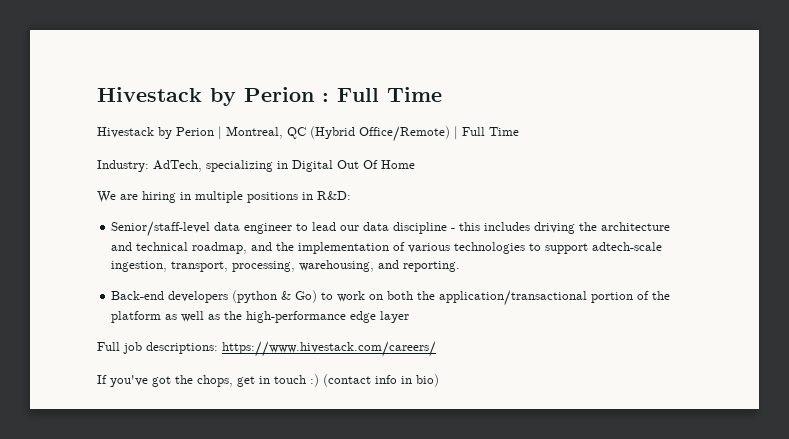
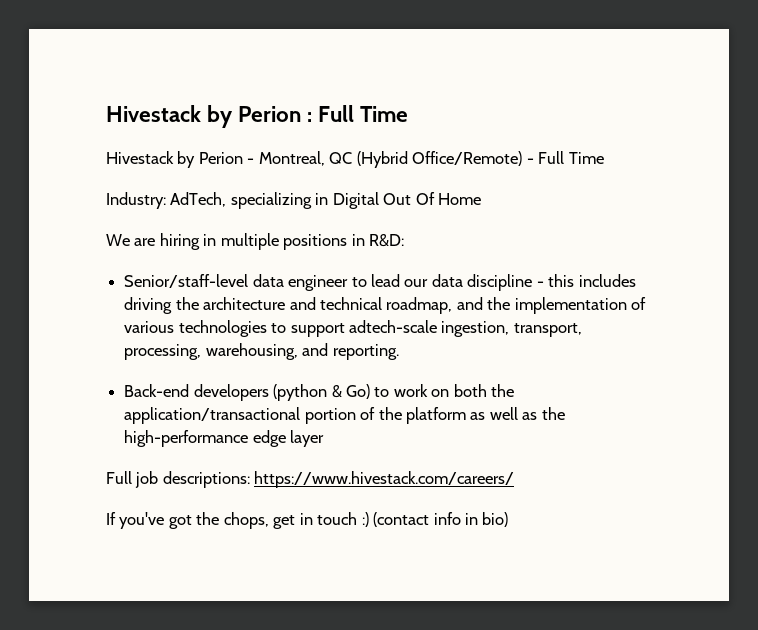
- Hivestack by Perion | Montreal, QC (Hybrid Office/Remote) | Full Time
+ Hivestack by Perion - Montreal, QC (Hybrid Office/Remote) - Full Time

